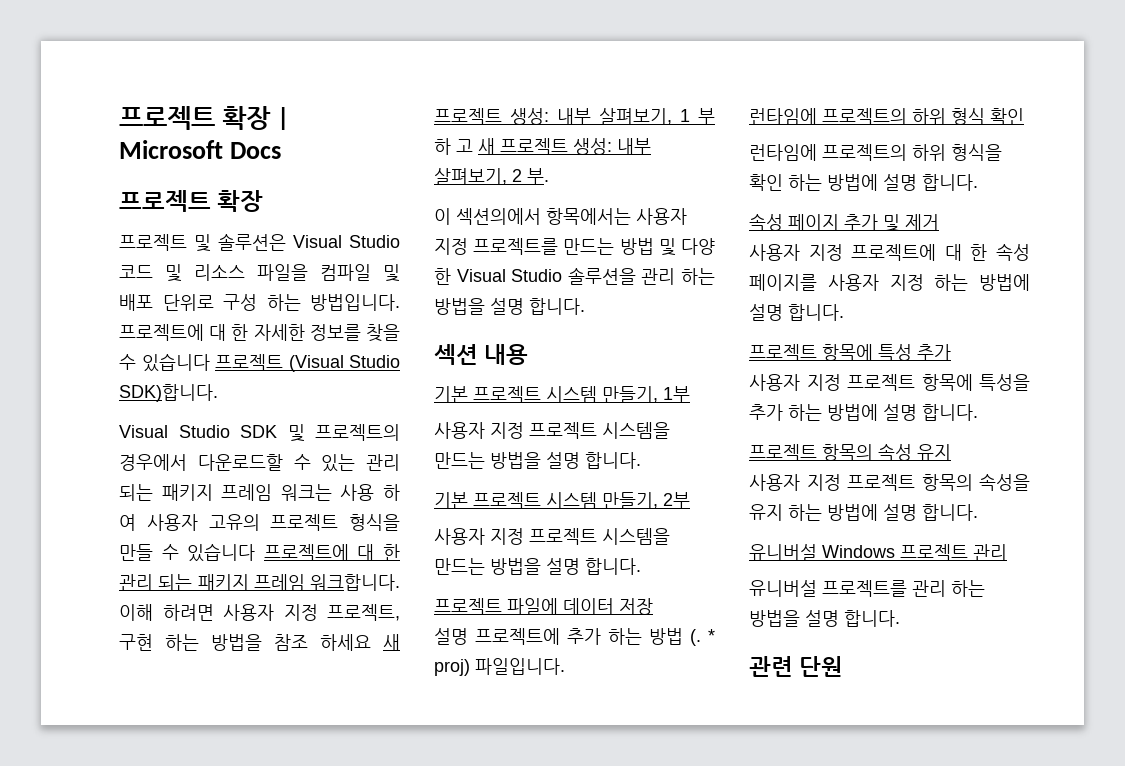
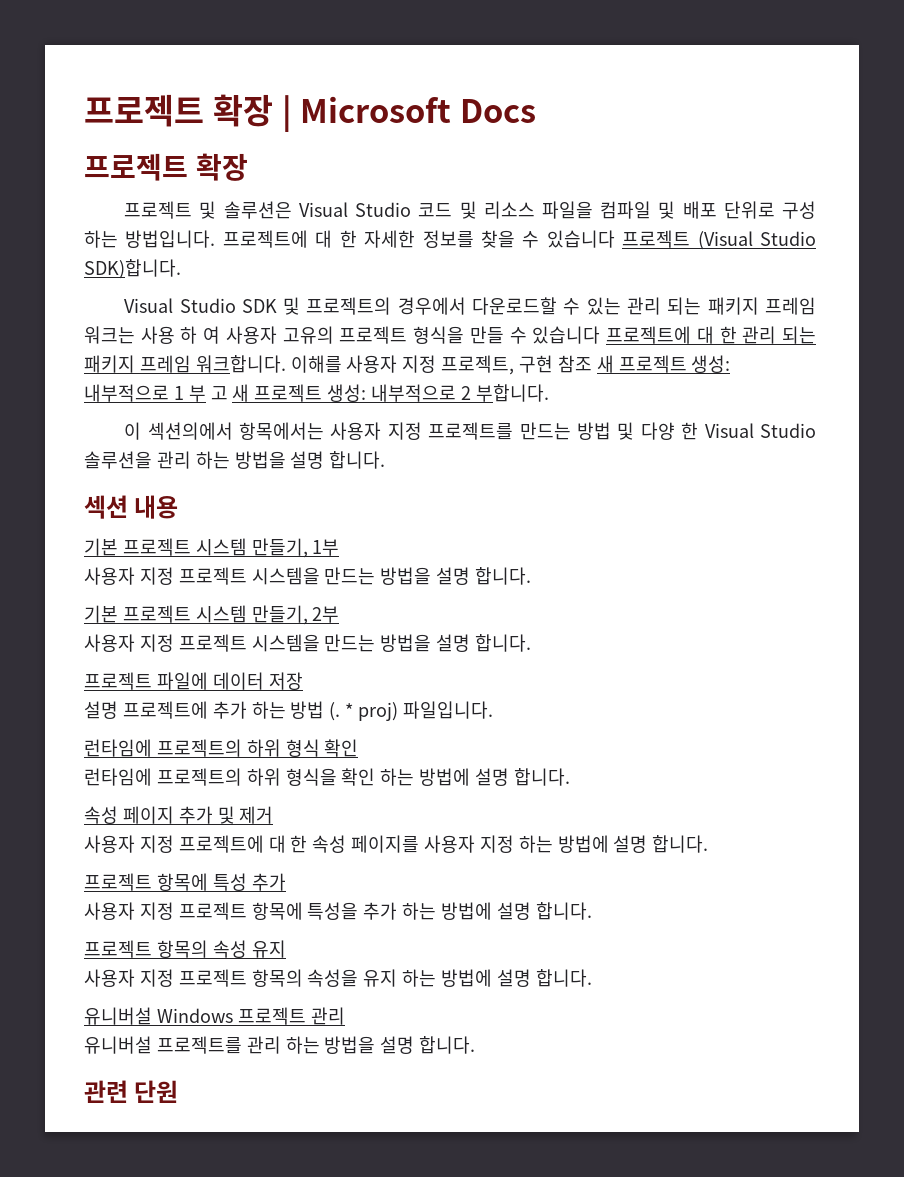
- 이해 하려면 사용자 지정 프로젝트, 구현 하는 방법을 참조 하세요 새 프로젝트 생성: 내부 살펴보기, 1 부 하 고 새 프로젝트 생성: 내부 살펴보기, 2 부.
+ 이해를 사용자 지정 프로젝트, 구현 참조 새 프로젝트 생성: 내부적으로 1 부 고 새 프로젝트 생성: 내부적으로 2 부합니다.

